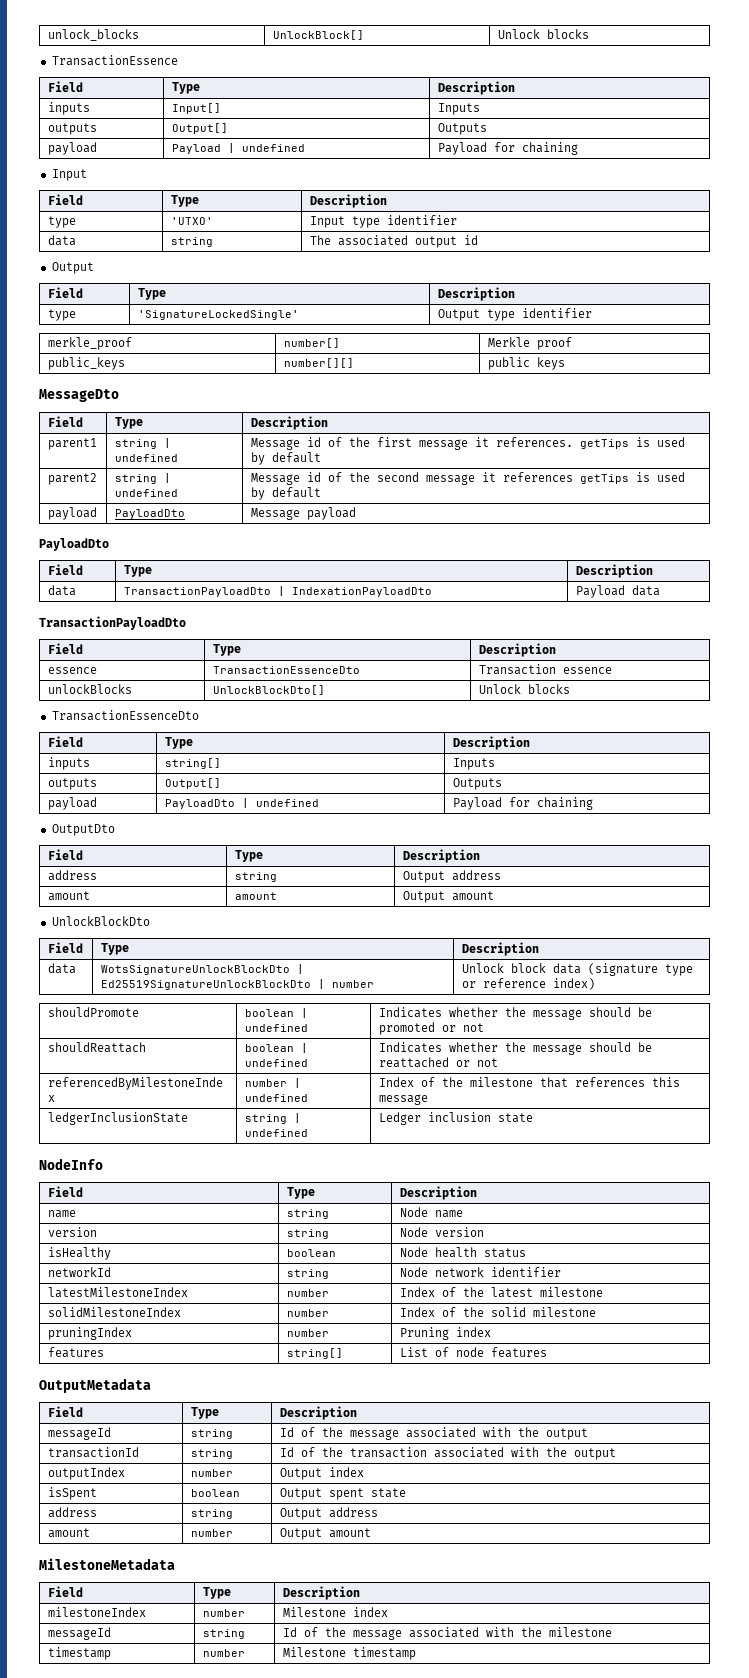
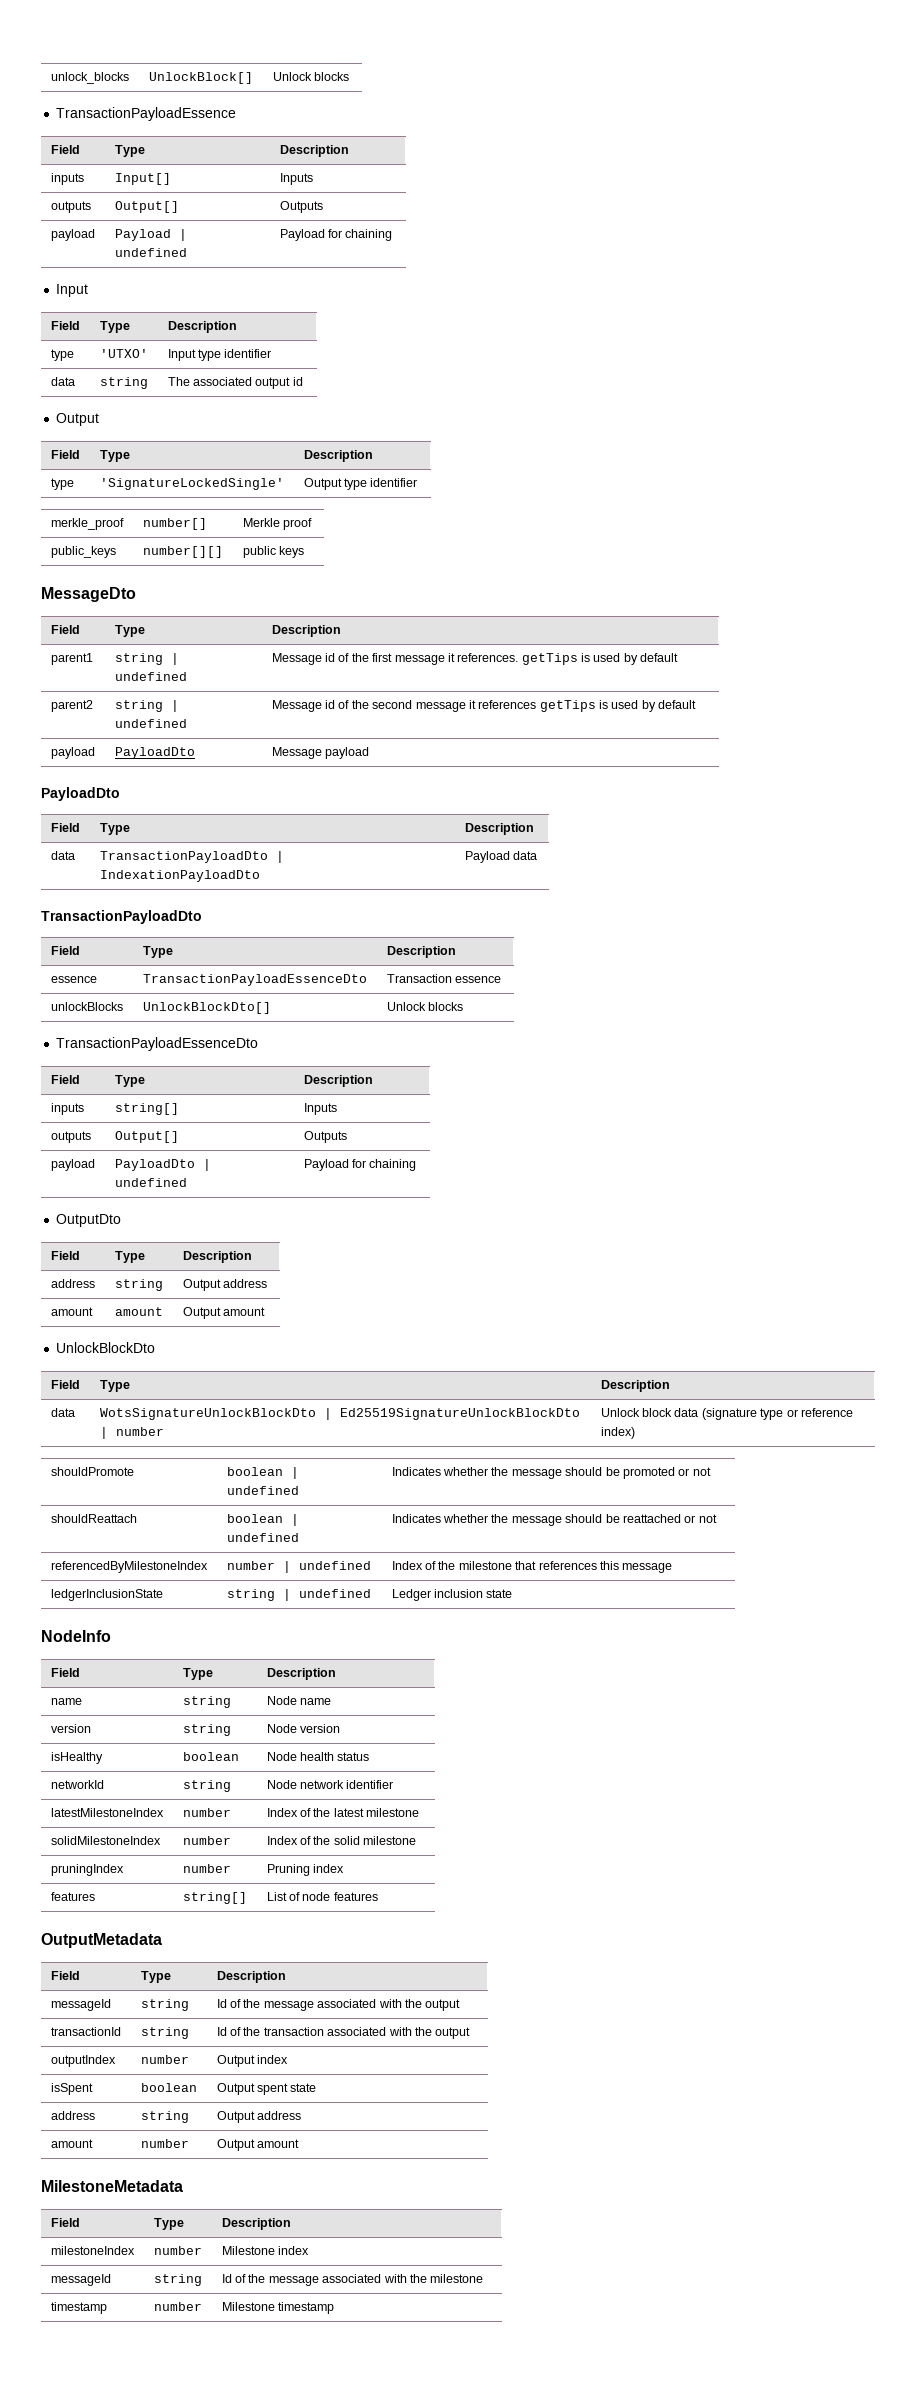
- TransactionEssence
+ TransactionPayloadEssence
- essence | TransactionEssenceDto | Transaction essence
+ essence | TransactionPayloadEssenceDto | Transaction essence
  unlockBlocks | UnlockBlockDto[] | Unlock blocks
- TransactionEssenceDto
+ TransactionPayloadEssenceDto

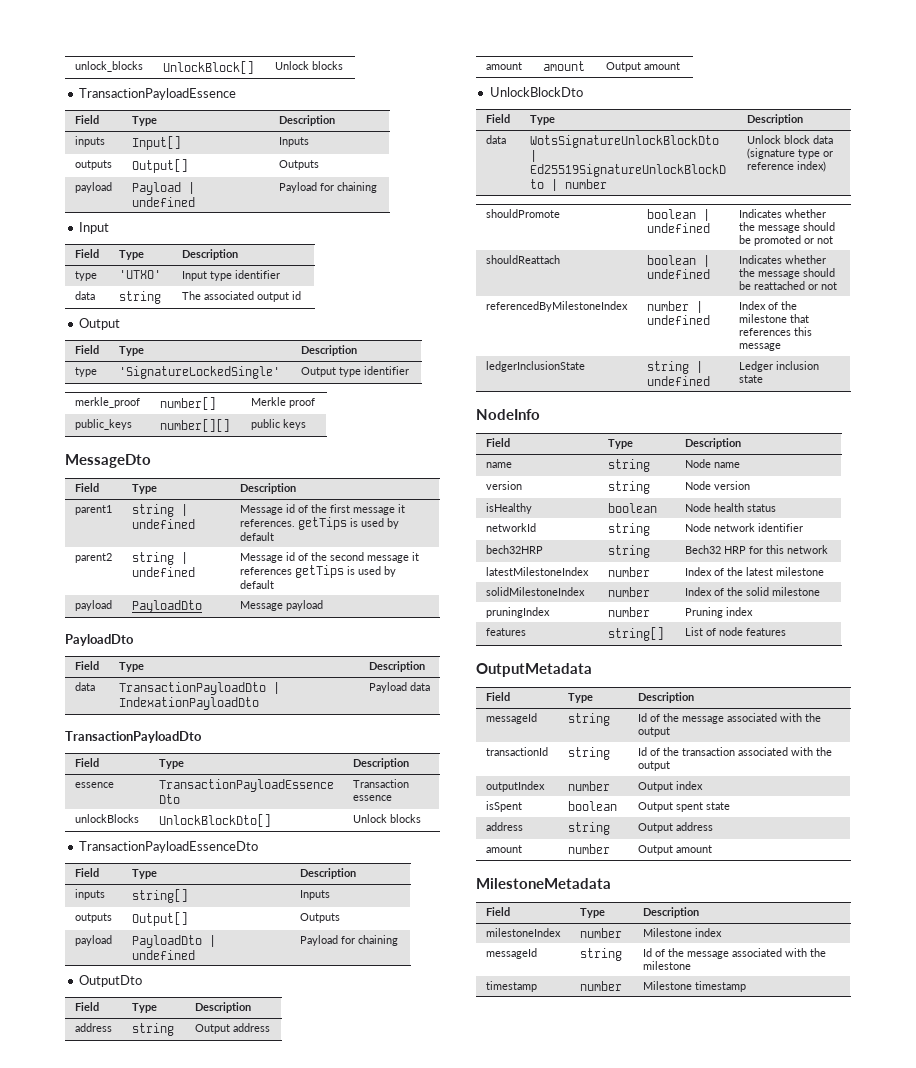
+ bech32HRP | string | Bech32 HRP for this network

